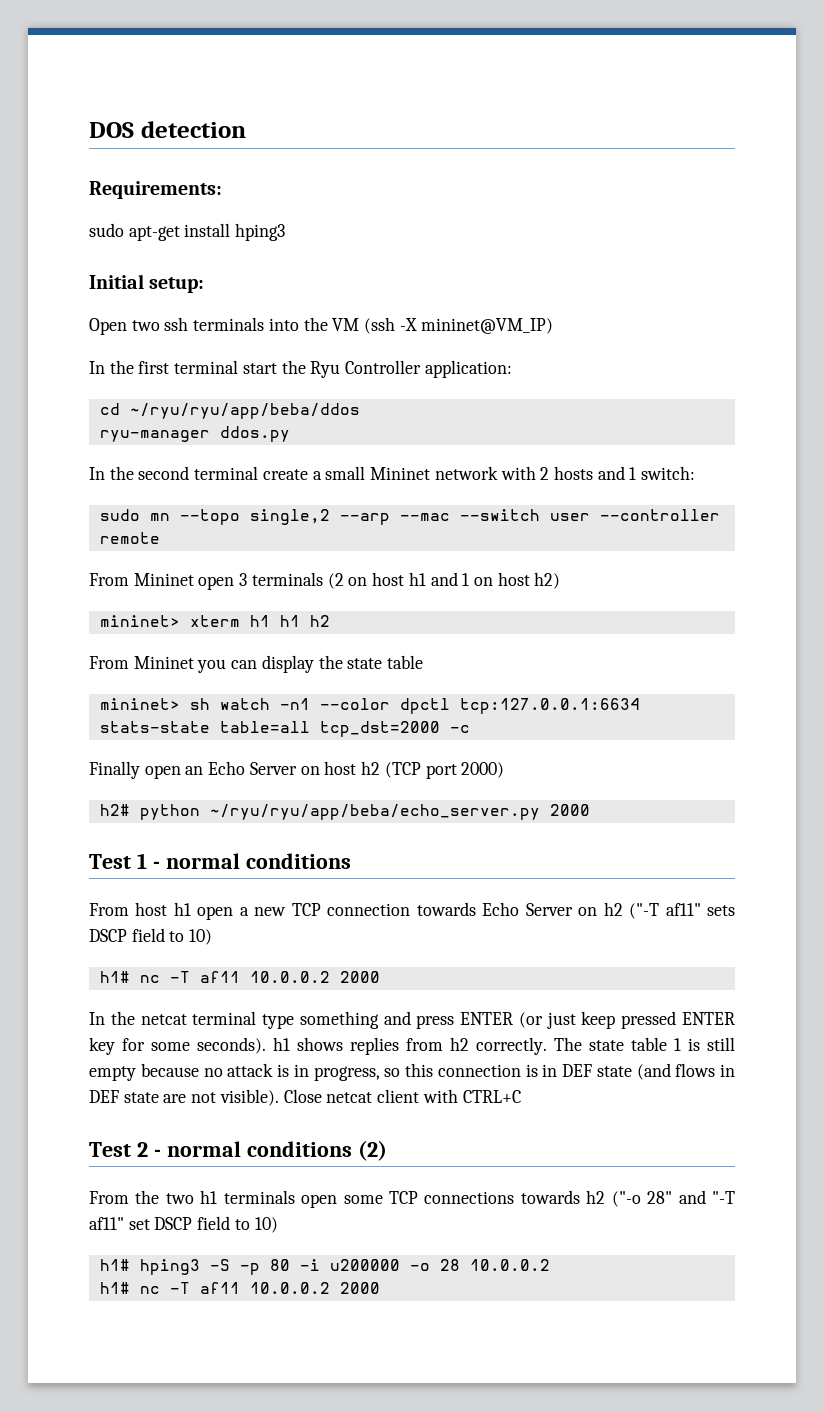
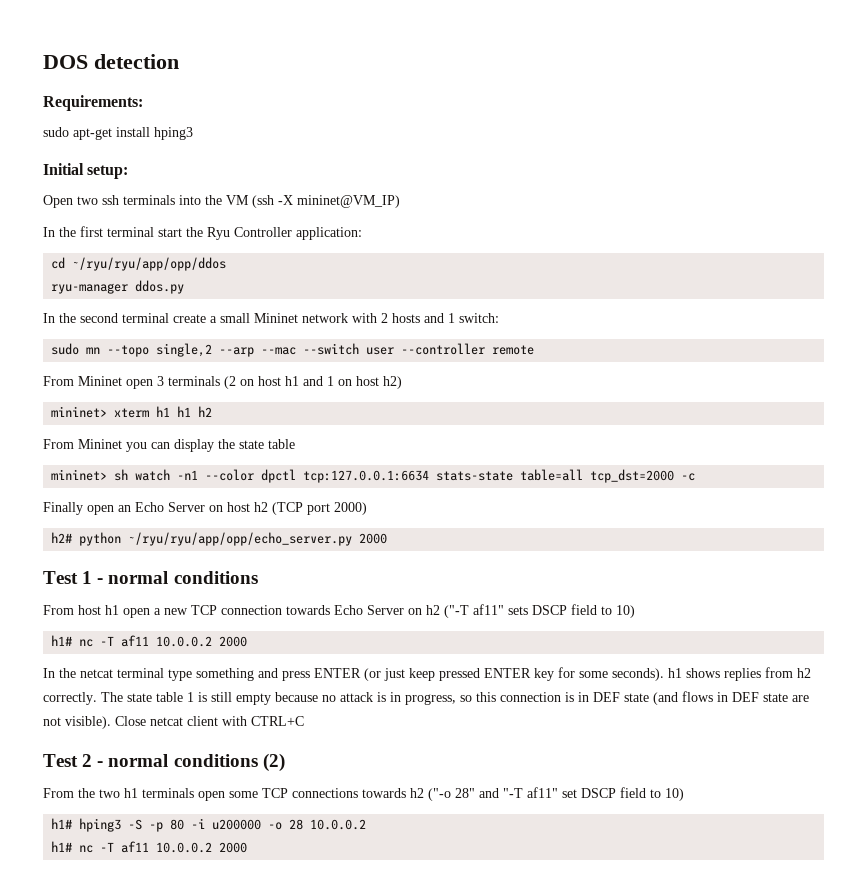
- cd ~/ryu/ryu/app/beba/ddos
+ cd ~/ryu/ryu/app/opp/ddos
- h2# python ~/ryu/ryu/app/beba/echo_server.py 2000
+ h2# python ~/ryu/ryu/app/opp/echo_server.py 2000

